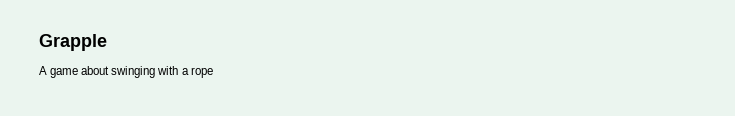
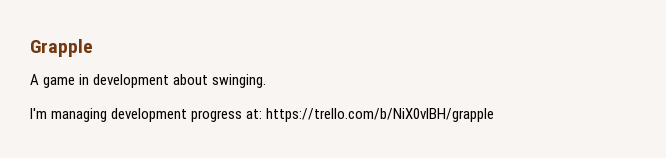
- A game about swinging with a rope
+ A game in development about swinging.
+ I'm managing development progress at: https://trello.com/b/NiX0vIBH/grapple

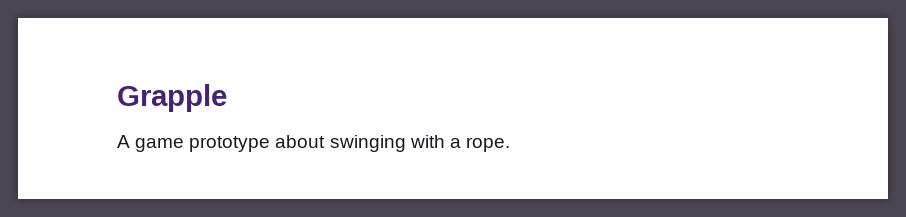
- A game in development about swinging.
- I'm managing development progress at: https://trello.com/b/NiX0vIBH/grapple
+ A game prototype about swinging with a rope.

